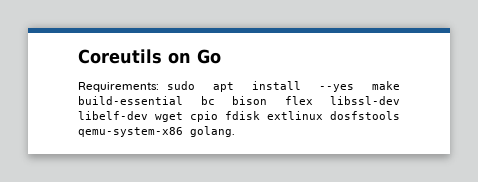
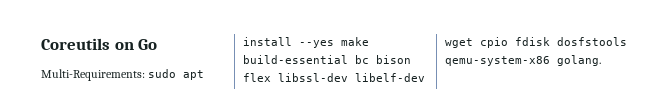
- Requirements: sudo apt install --yes make build-essential bc bison flex libssl-dev libelf-dev wget cpio fdisk extlinux dosfstools qemu-system-x86 golang.
+ Multi-Requirements: sudo apt install --yes make build-essential bc bison flex libssl-dev libelf-dev wget cpio fdisk dosfstools qemu-system-x86 golang.

